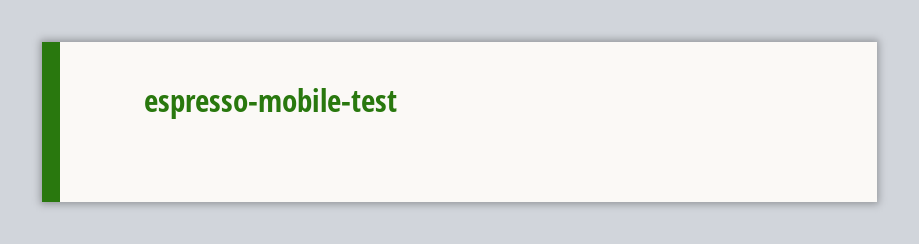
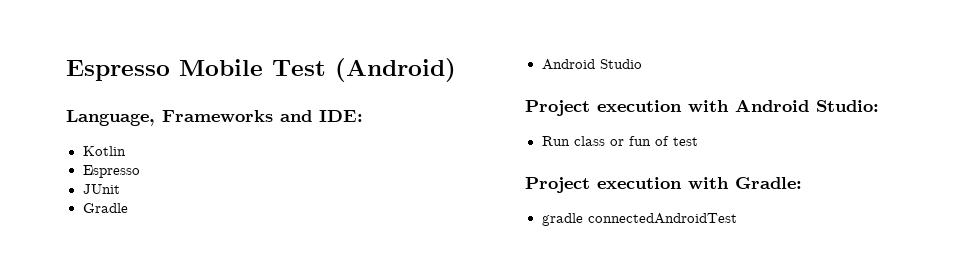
- espresso-mobile-test
+ Espresso Mobile Test (Android)
+ Language, Frameworks and IDE:
+ Kotlin
+ Espresso
+ JUnit
+ Gradle
+ Android Studio
+ Project execution with Android Studio:
+ Run class or fun of test
+ Project execution with Gradle:
+ gradle connectedAndroidTest

